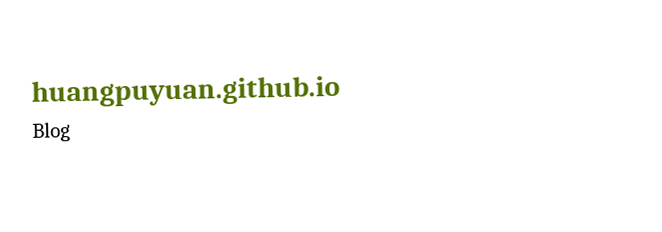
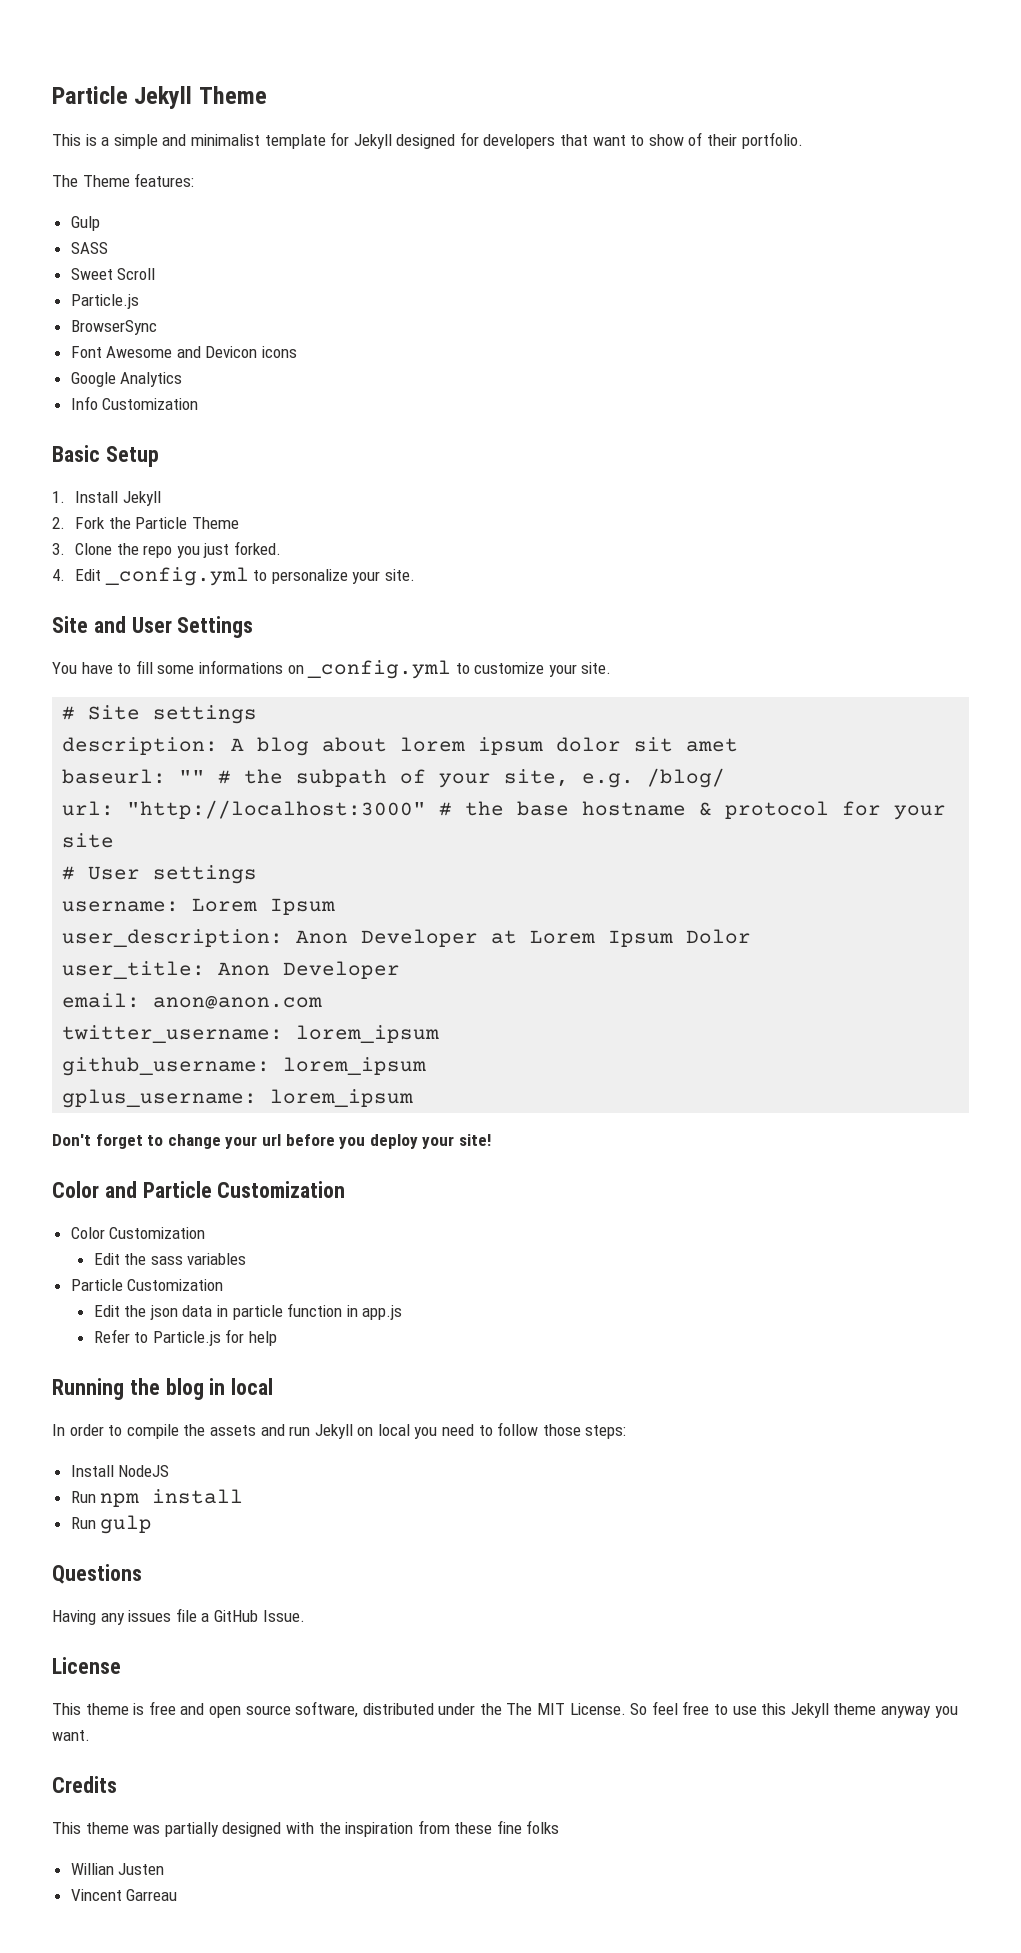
- huangpuyuan.github.io
- Blog
+ Particle Jekyll Theme
+ This is a simple and minimalist template for Jekyll designed for developers that want to show of their portfolio.
+ The Theme features:
+ Gulp
+ SASS
+ Sweet Scroll
+ Particle.js
+ BrowserSync
+ Font Awesome and Devicon icons
+ Google Analytics
+ Info Customization
+ Basic Setup
+ 1. Install Jekyll
+ 2. Fork the Particle Theme
+ 3. Clone the repo you just forked.
+ 4. Edit _config.yml to personalize your site.
+ Site and User Settings
+ You have to fill some informations on _config.yml to customize your site.
+ # Site settings
+ description: A blog about lorem ipsum dolor sit amet
+ baseurl: "" # the subpath of your site, e.g. /blog/
+ url: "http://localhost:3000" # the base hostname & protocol for your site
+ # User settings
+ username: Lorem Ipsum
+ user_description: Anon Developer at Lorem Ipsum Dolor
+ user_title: Anon Developer
+ email: anon@anon.com
+ twitter_username: lorem_ipsum
+ github_username: lorem_ipsum
+ gplus_username: lorem_ipsum
+ Don't forget to change your url before you deploy your site!
+ Color and Particle Customization
+ Color Customization
+ Edit the sass variables
+ Particle Customization
+ Edit the json data in particle function in app.js
+ Refer to Particle.js for help
+ Running the blog in local
+ In order to compile the assets and run Jekyll on local you need to follow those steps:
+ Install NodeJS
+ Run npm install
+ Run gulp
+ Questions
+ Having any issues file a GitHub Issue.
+ License
+ This theme is free and open source software, distributed under the The MIT License. So feel free to use this Jekyll theme anyway you want.
+ Credits
+ This theme was partially designed with the inspiration from these fine folks
+ Willian Justen
+ Vincent Garreau

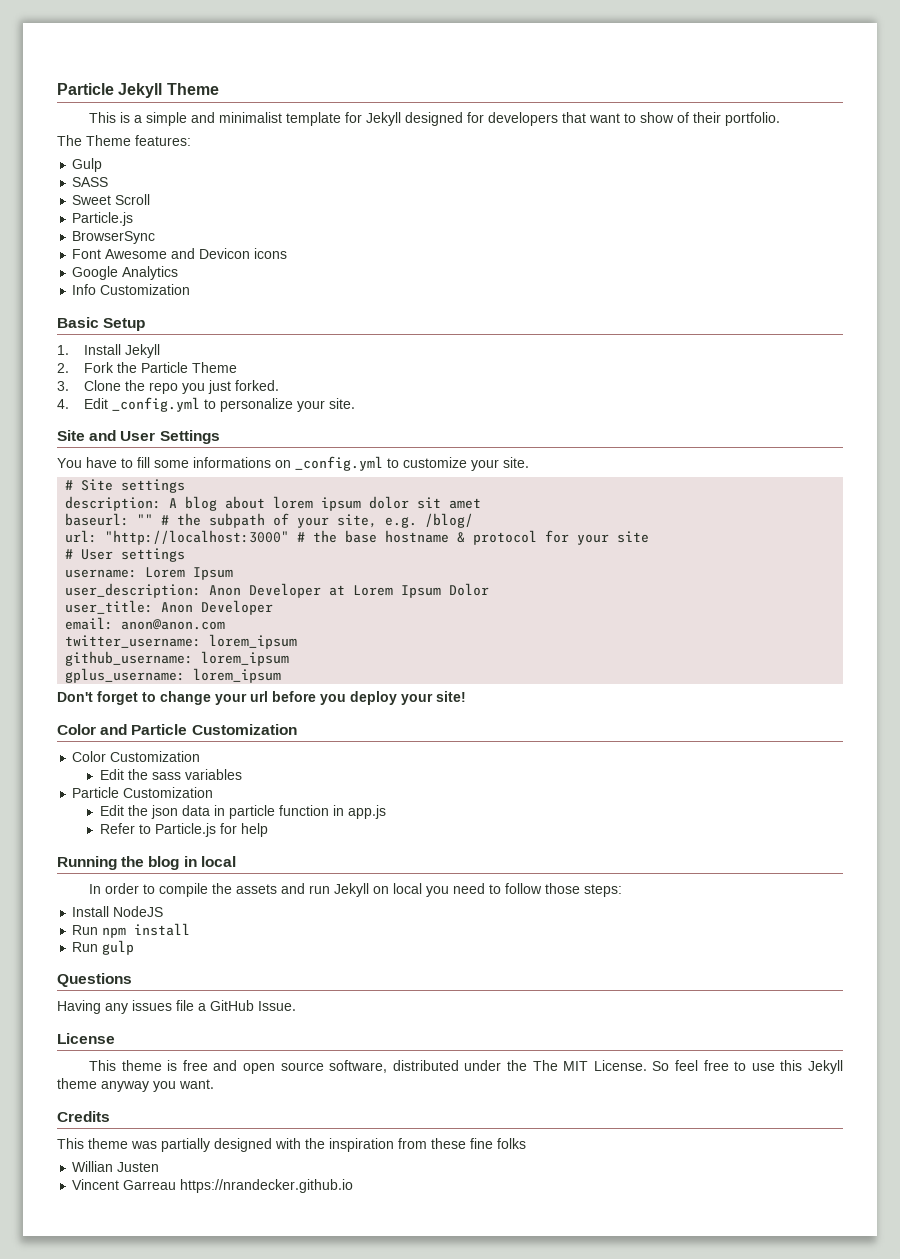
- Vincent Garreau
+ Vincent Garreau https://nrandecker.github.io

